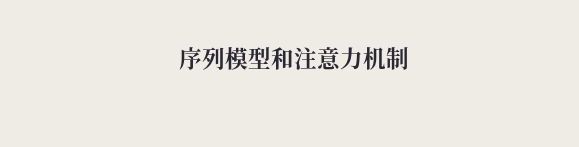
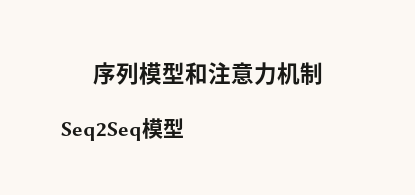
+ Seq2Seq模型

